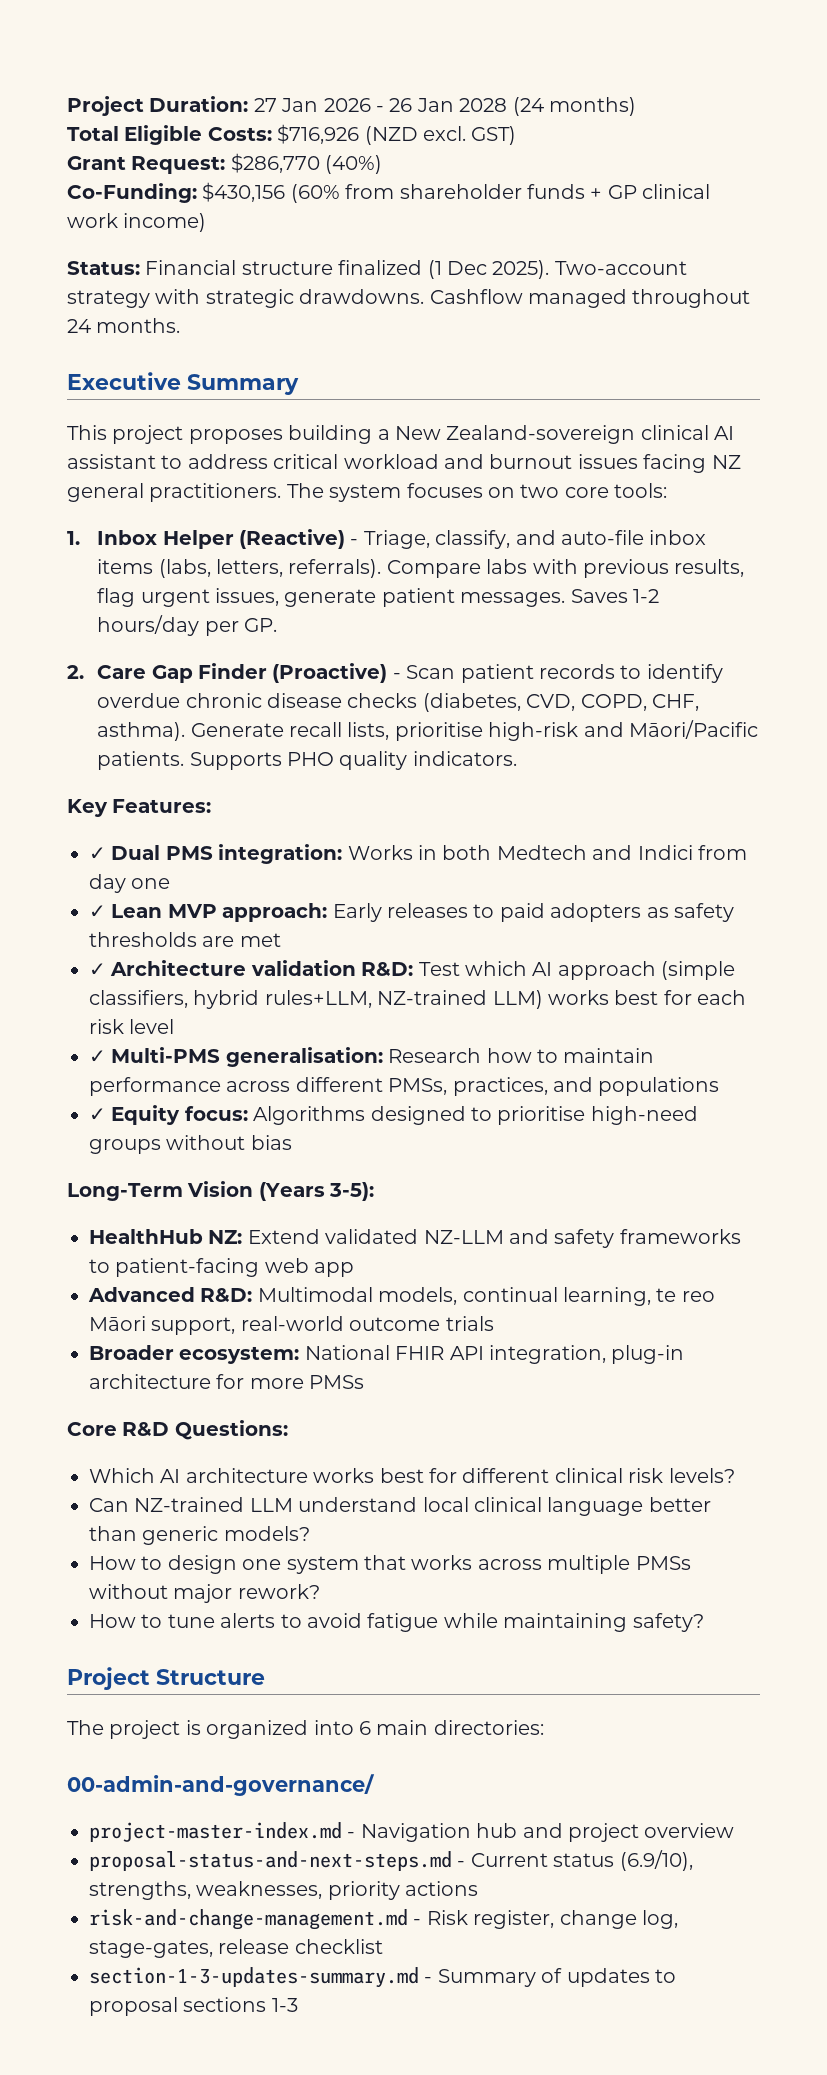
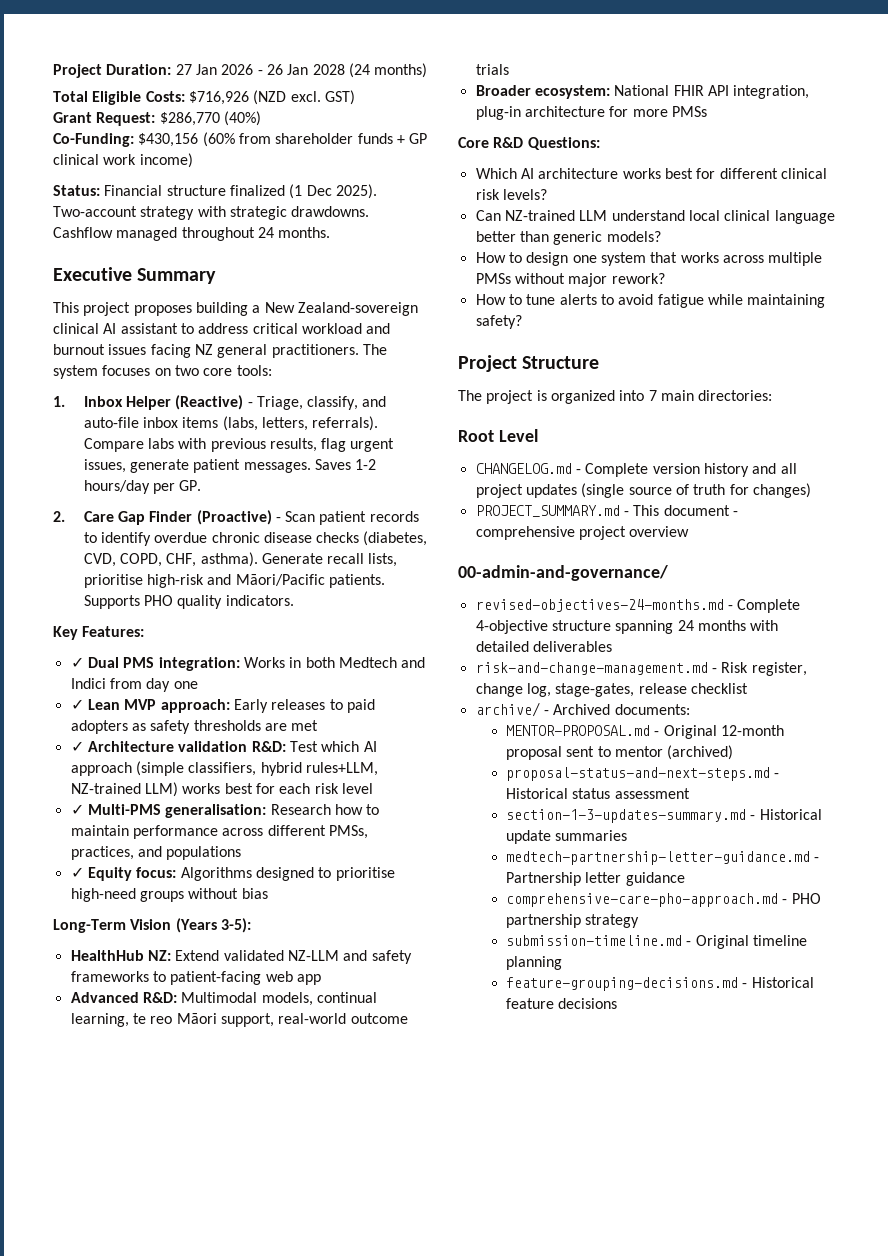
- The project is organized into 6 main directories:
+ The project is organized into 7 main directories:
+ Root Level
+ CHANGELOG.md - Complete version history and all project updates (single source of truth for changes)
+ PROJECT_SUMMARY.md - This document - comprehensive project overview
  00-admin-and-governance/
- project-master-index.md - Navigation hub and project overview
- proposal-status-and-next-steps.md - Current status (6.9/10), strengths, weaknesses, priority actions
+ revised-objectives-24-months.md - Complete 4-objective structure spanning 24 months with detailed deliverables
- section-1-3-updates-summary.md - Summary of updates to proposal sections 1-3
+ archive/ - Archived documents:
+ MENTOR-PROPOSAL.md - Original 12-month proposal sent to mentor (archived)
+ proposal-status-and-next-steps.md - Historical status assessment
+ section-1-3-updates-summary.md - Historical update summaries
+ medtech-partnership-letter-guidance.md - Partnership letter guidance
+ comprehensive-care-pho-approach.md - PHO partnership strategy
+ submission-timeline.md - Original timeline planning
+ feature-grouping-decisions.md - Historical feature decisions

